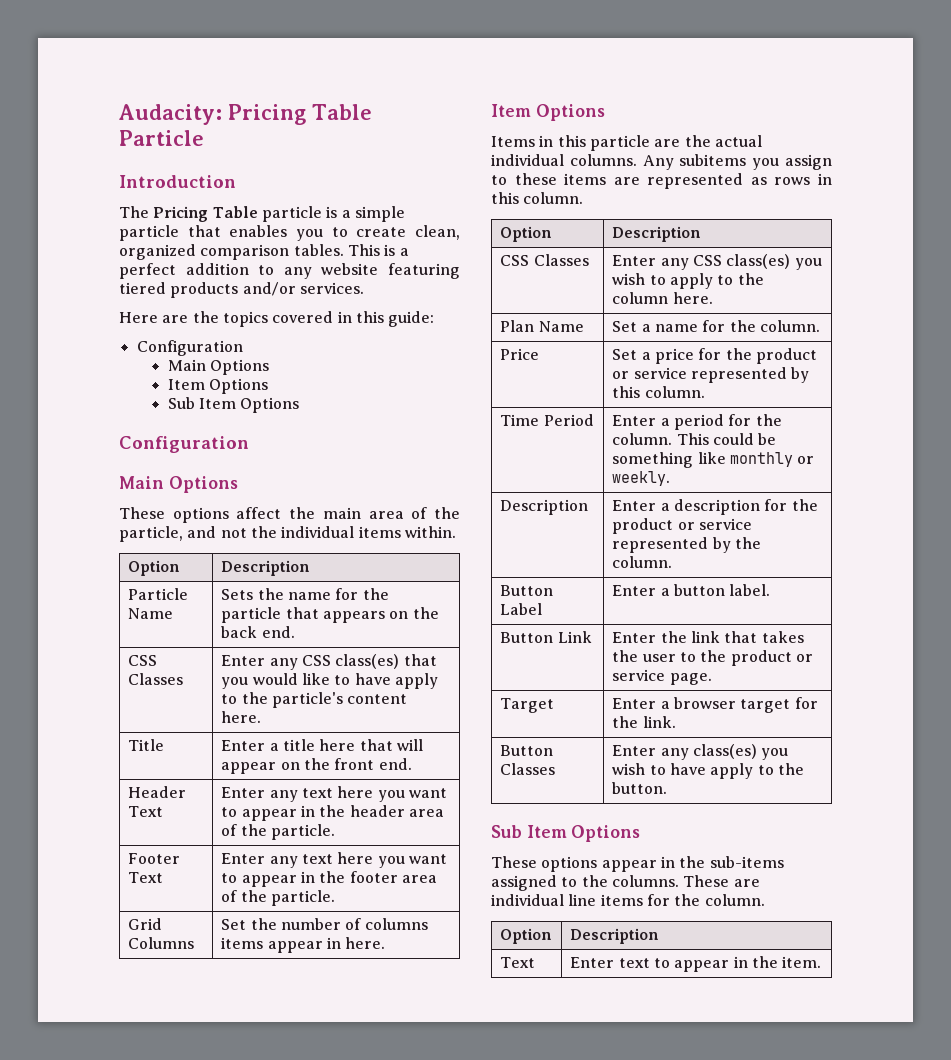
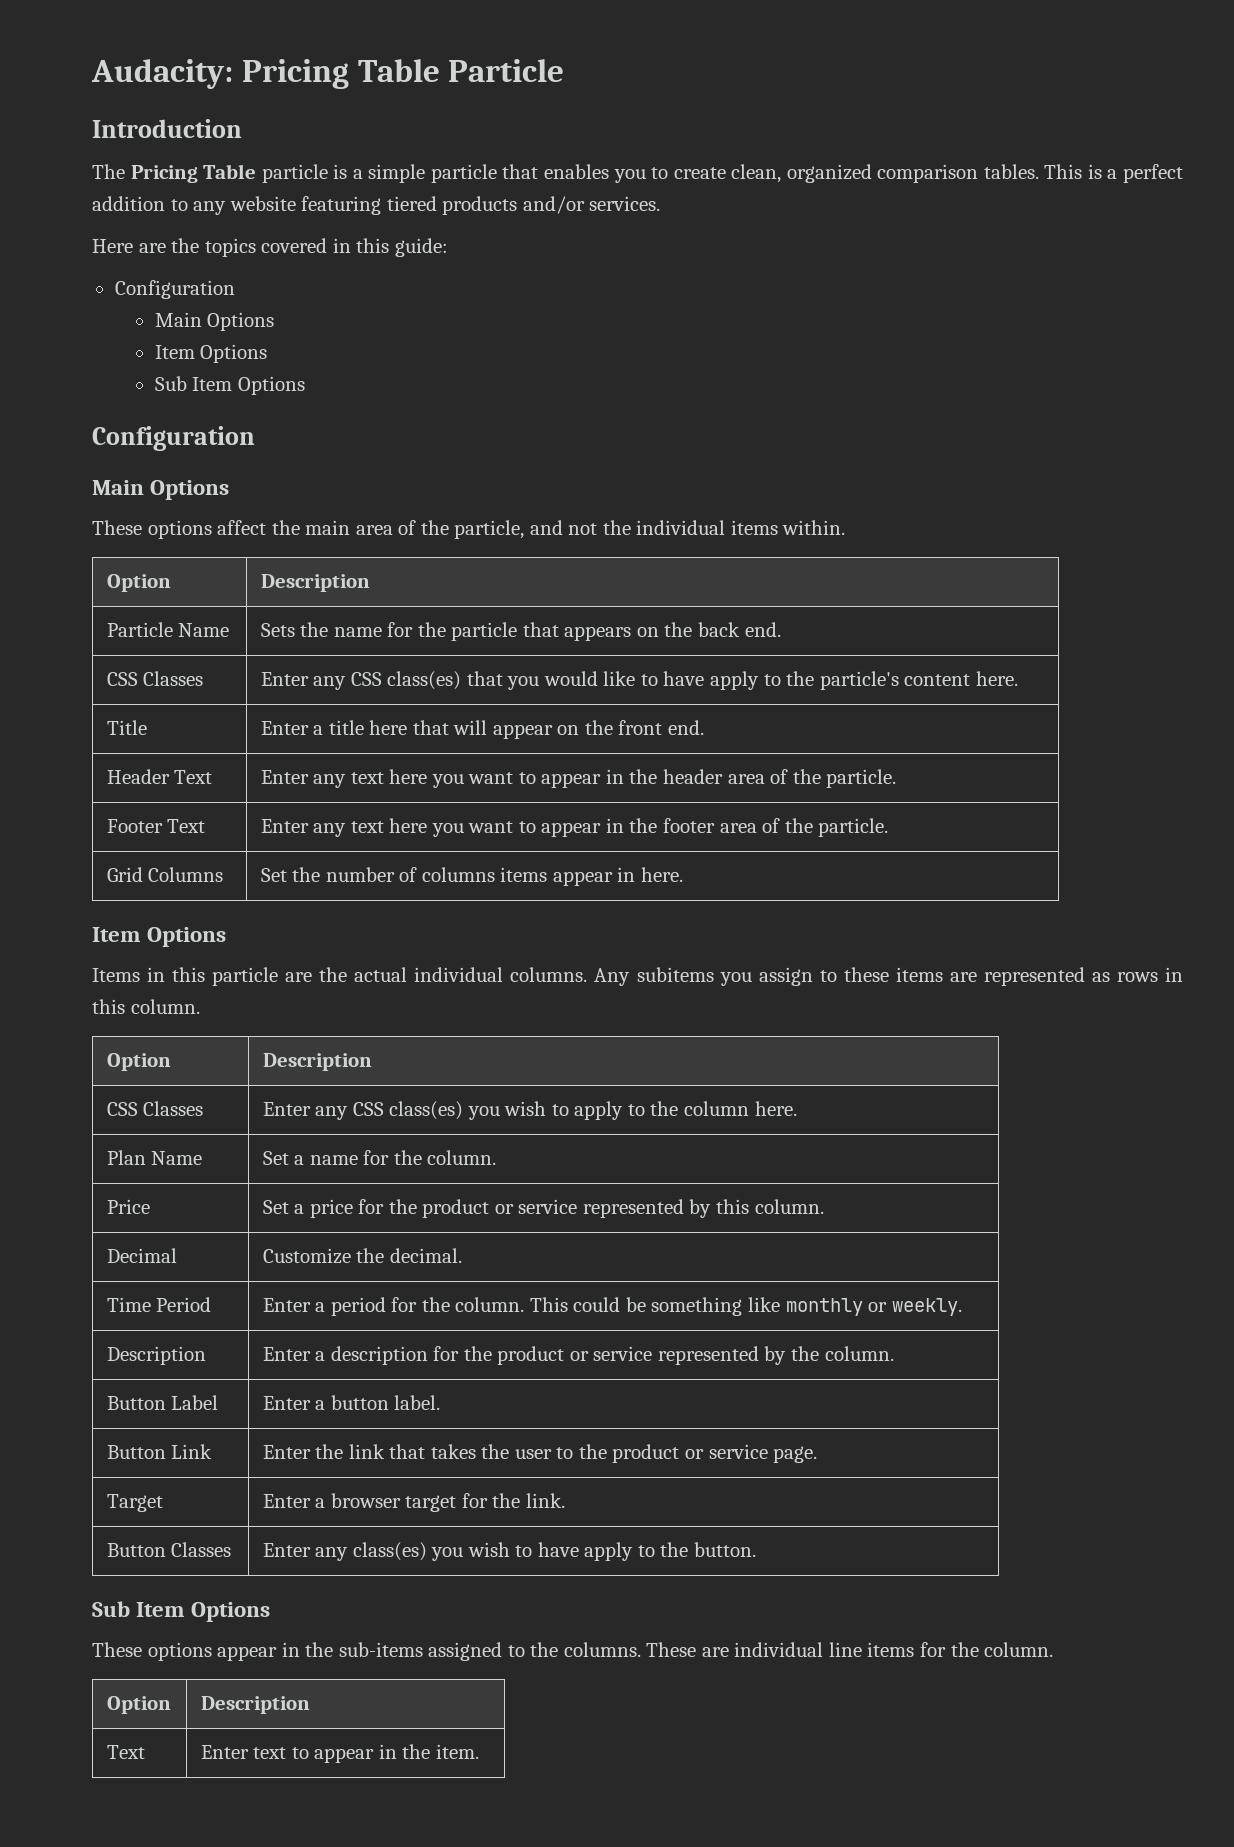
+ Decimal | Customize the decimal.

